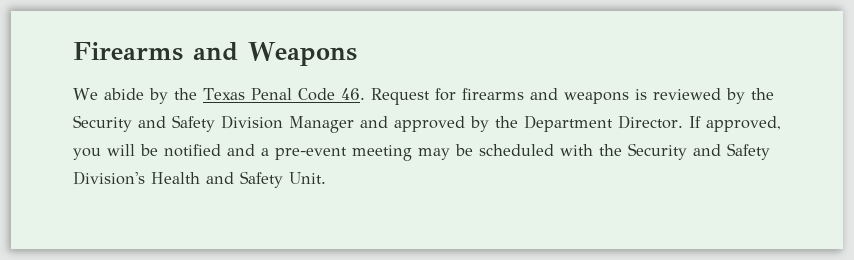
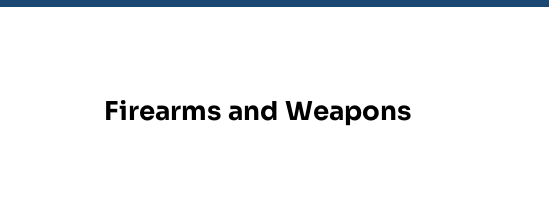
- We abide by the Texas Penal Code 46. Request for firearms and weapons is reviewed by the Security and Safety Division Manager and approved by the Department Director. If approved, you will be notified and a pre-event meeting may be scheduled with the Security and Safety Division's Health and Safety Unit.

